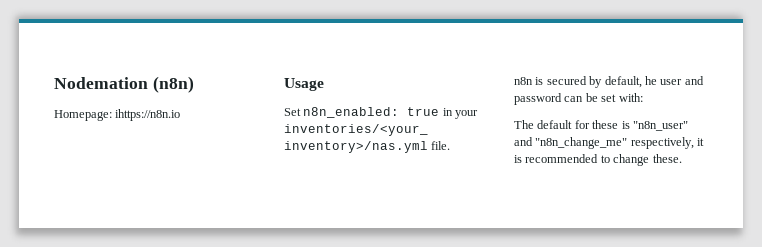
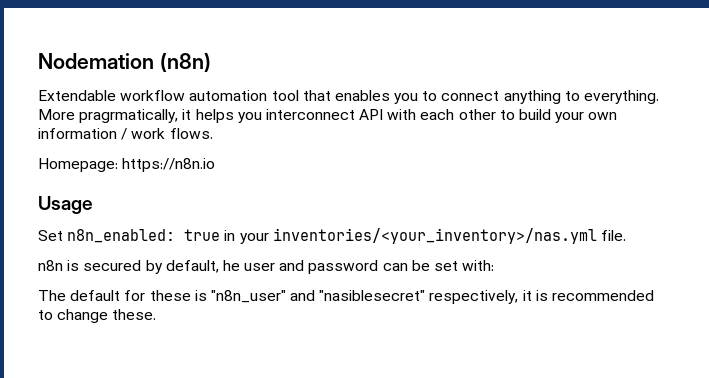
+ Extendable workflow automation tool that enables you to connect anything to everything. More pragrmatically, it helps you interconnect API with each other to build your own information / work flows.
- Homepage: ihttps://n8n.io
+ Homepage: https://n8n.io
- The default for these is "n8n_user" and "n8n_change_me" respectively, it is recommended to change these.
+ The default for these is "n8n_user" and "nasiblesecret" respectively, it is recommended to change these.

